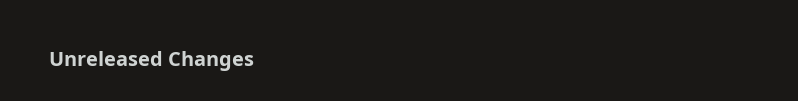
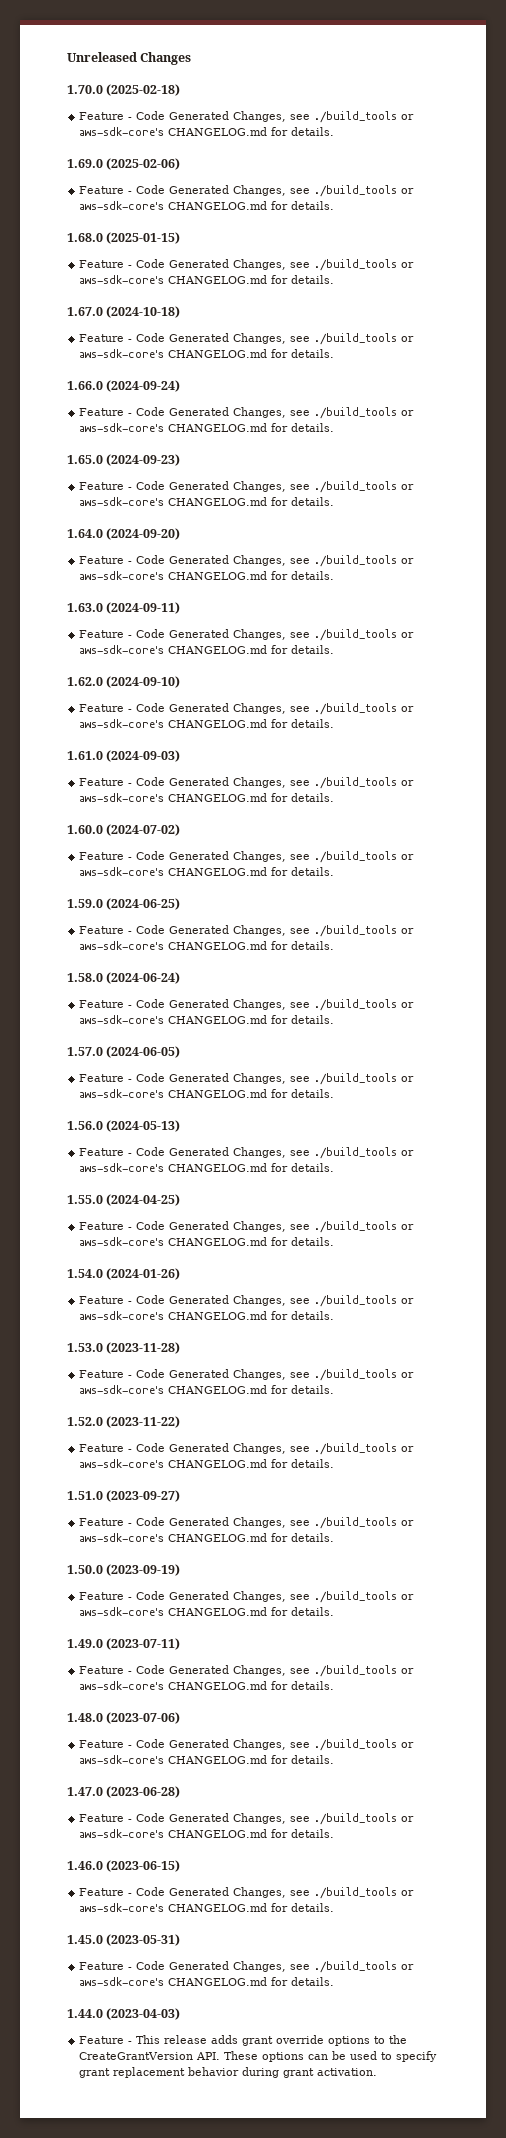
+ 1.70.0 (2025-02-18)
+ Feature - Code Generated Changes, see ./build_tools or aws-sdk-core's CHANGELOG.md for details.
+ 1.69.0 (2025-02-06)
+ Feature - Code Generated Changes, see ./build_tools or aws-sdk-core's CHANGELOG.md for details.
+ 1.68.0 (2025-01-15)
+ Feature - Code Generated Changes, see ./build_tools or aws-sdk-core's CHANGELOG.md for details.
+ 1.67.0 (2024-10-18)
+ Feature - Code Generated Changes, see ./build_tools or aws-sdk-core's CHANGELOG.md for details.
+ 1.66.0 (2024-09-24)
+ Feature - Code Generated Changes, see ./build_tools or aws-sdk-core's CHANGELOG.md for details.
+ 1.65.0 (2024-09-23)
+ Feature - Code Generated Changes, see ./build_tools or aws-sdk-core's CHANGELOG.md for details.
+ 1.64.0 (2024-09-20)
+ Feature - Code Generated Changes, see ./build_tools or aws-sdk-core's CHANGELOG.md for details.
+ 1.63.0 (2024-09-11)
+ Feature - Code Generated Changes, see ./build_tools or aws-sdk-core's CHANGELOG.md for details.
+ 1.62.0 (2024-09-10)
+ Feature - Code Generated Changes, see ./build_tools or aws-sdk-core's CHANGELOG.md for details.
+ 1.61.0 (2024-09-03)
+ Feature - Code Generated Changes, see ./build_tools or aws-sdk-core's CHANGELOG.md for details.
+ 1.60.0 (2024-07-02)
+ Feature - Code Generated Changes, see ./build_tools or aws-sdk-core's CHANGELOG.md for details.
+ 1.59.0 (2024-06-25)
+ Feature - Code Generated Changes, see ./build_tools or aws-sdk-core's CHANGELOG.md for details.
+ 1.58.0 (2024-06-24)
+ Feature - Code Generated Changes, see ./build_tools or aws-sdk-core's CHANGELOG.md for details.
+ 1.57.0 (2024-06-05)
+ Feature - Code Generated Changes, see ./build_tools or aws-sdk-core's CHANGELOG.md for details.
+ 1.56.0 (2024-05-13)
+ Feature - Code Generated Changes, see ./build_tools or aws-sdk-core's CHANGELOG.md for details.
+ 1.55.0 (2024-04-25)
+ Feature - Code Generated Changes, see ./build_tools or aws-sdk-core's CHANGELOG.md for details.
+ 1.54.0 (2024-01-26)
+ Feature - Code Generated Changes, see ./build_tools or aws-sdk-core's CHANGELOG.md for details.
+ 1.53.0 (2023-11-28)
+ Feature - Code Generated Changes, see ./build_tools or aws-sdk-core's CHANGELOG.md for details.
+ 1.52.0 (2023-11-22)
+ Feature - Code Generated Changes, see ./build_tools or aws-sdk-core's CHANGELOG.md for details.
+ 1.51.0 (2023-09-27)
+ Feature - Code Generated Changes, see ./build_tools or aws-sdk-core's CHANGELOG.md for details.
+ 1.50.0 (2023-09-19)
+ Feature - Code Generated Changes, see ./build_tools or aws-sdk-core's CHANGELOG.md for details.
+ 1.49.0 (2023-07-11)
+ Feature - Code Generated Changes, see ./build_tools or aws-sdk-core's CHANGELOG.md for details.
+ 1.48.0 (2023-07-06)
+ Feature - Code Generated Changes, see ./build_tools or aws-sdk-core's CHANGELOG.md for details.
+ 1.47.0 (2023-06-28)
+ Feature - Code Generated Changes, see ./build_tools or aws-sdk-core's CHANGELOG.md for details.
+ 1.46.0 (2023-06-15)
+ Feature - Code Generated Changes, see ./build_tools or aws-sdk-core's CHANGELOG.md for details.
+ 1.45.0 (2023-05-31)
+ Feature - Code Generated Changes, see ./build_tools or aws-sdk-core's CHANGELOG.md for details.
+ 1.44.0 (2023-04-03)
+ Feature - This release adds grant override options to the CreateGrantVersion API. These options can be used to specify grant replacement behavior during grant activation.

